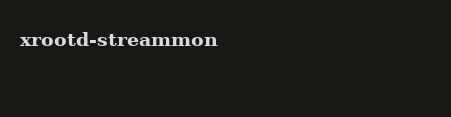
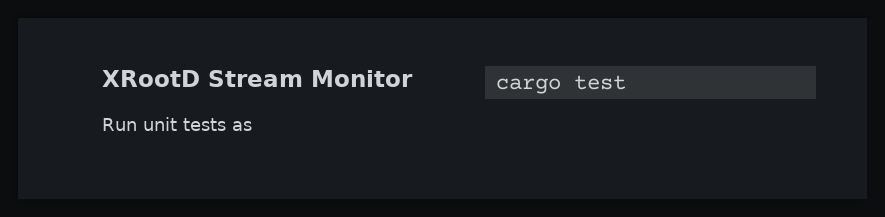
- xrootd-streammon
+ XRootD Stream Monitor
+ Run unit tests as
+ cargo test

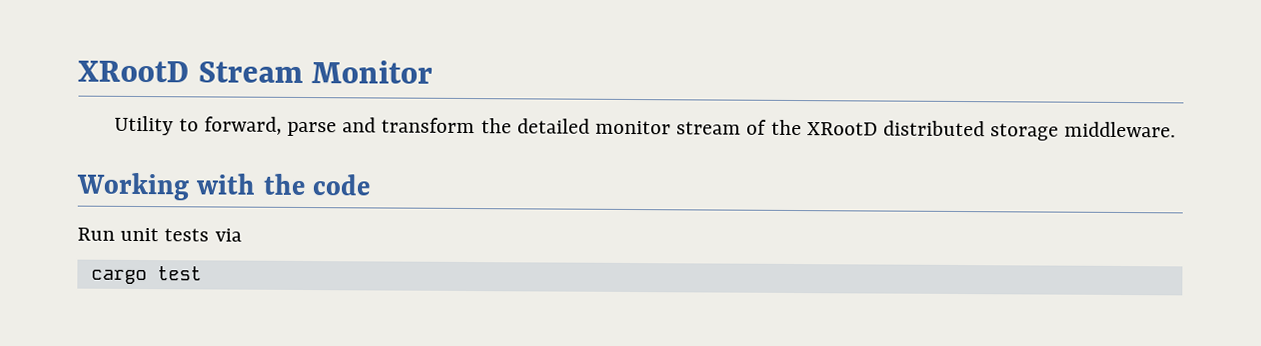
+ Utility to forward, parse and transform the detailed monitor stream of the XRootD distributed storage middleware.
+ Working with the code
- Run unit tests as
+ Run unit tests via

